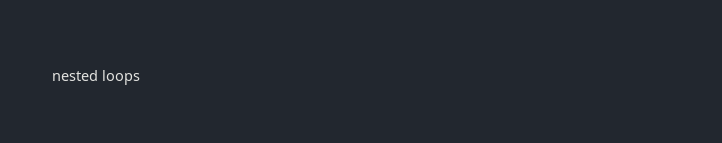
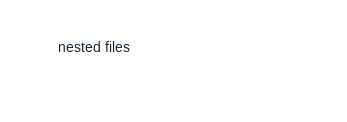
- nested loops
+ nested files

